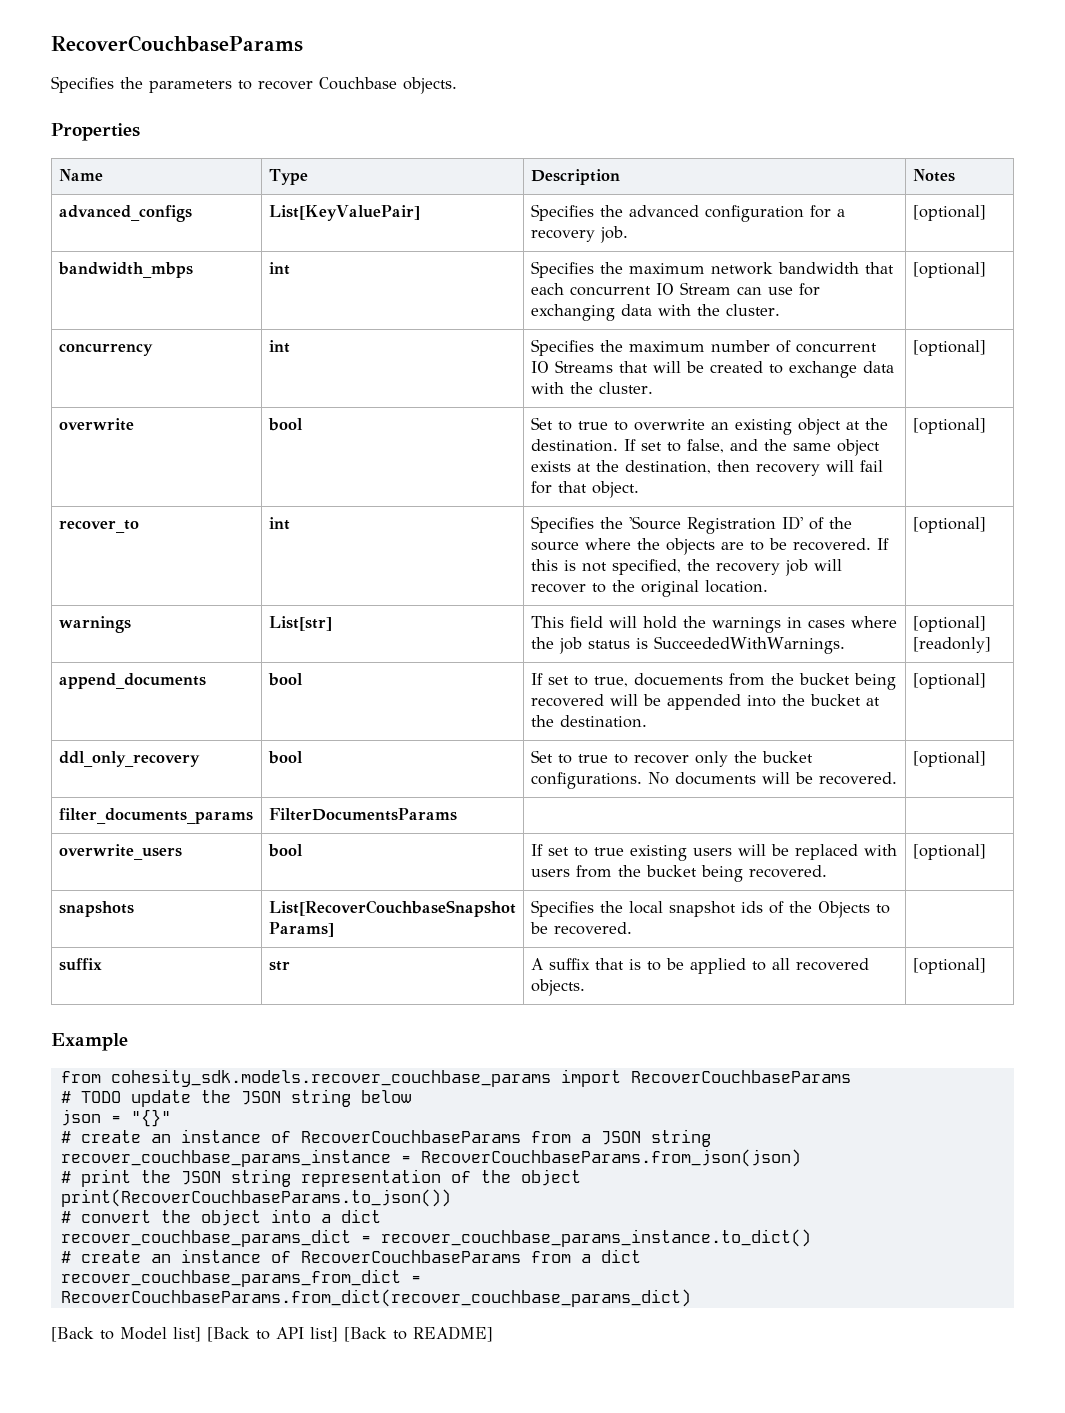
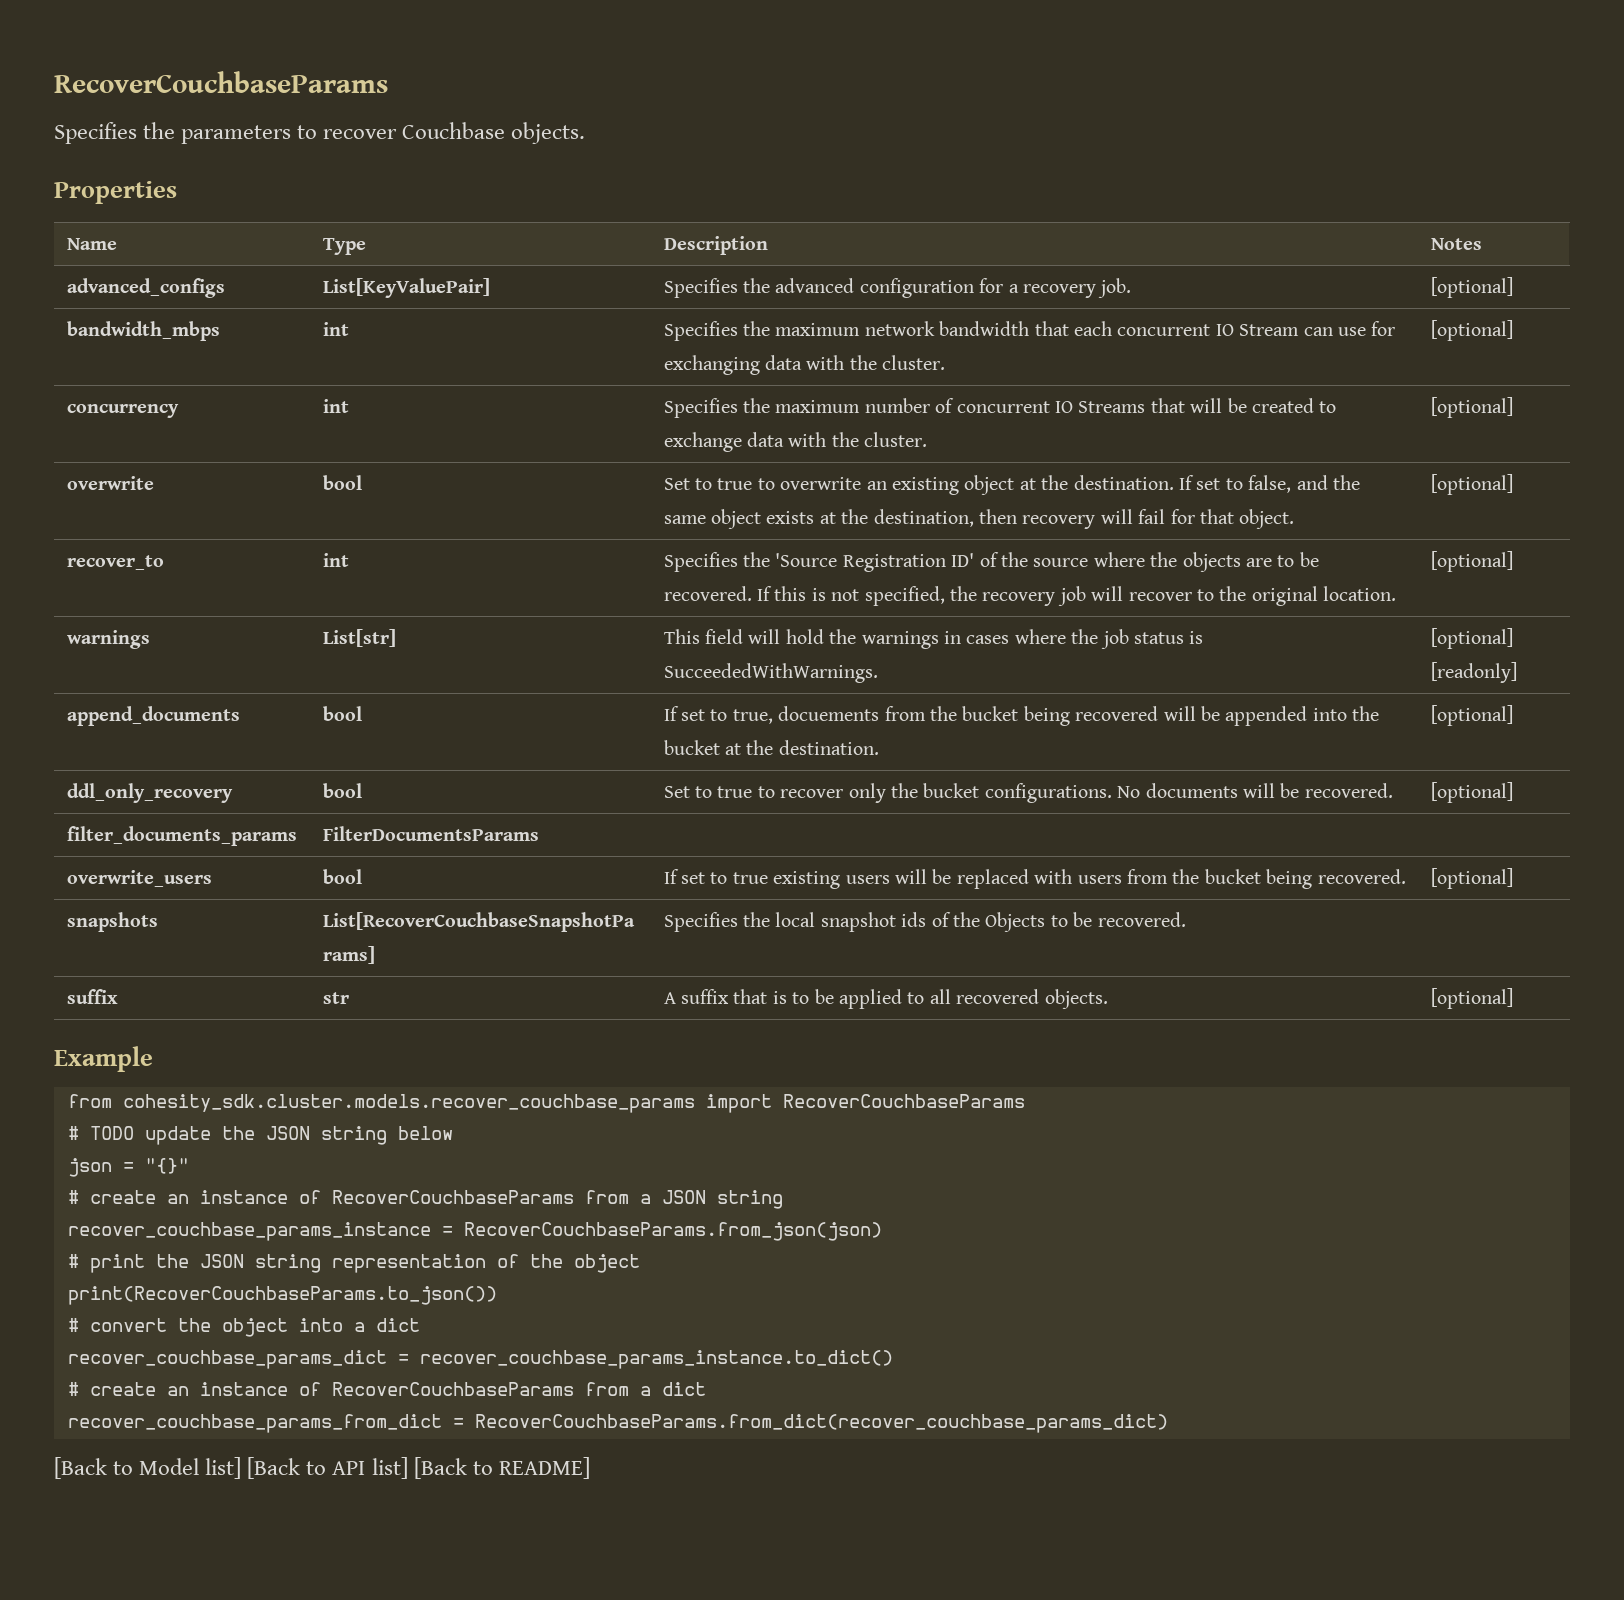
- from cohesity_sdk.models.recover_couchbase_params import RecoverCouchbaseParams
+ from cohesity_sdk.cluster.models.recover_couchbase_params import RecoverCouchbaseParams

